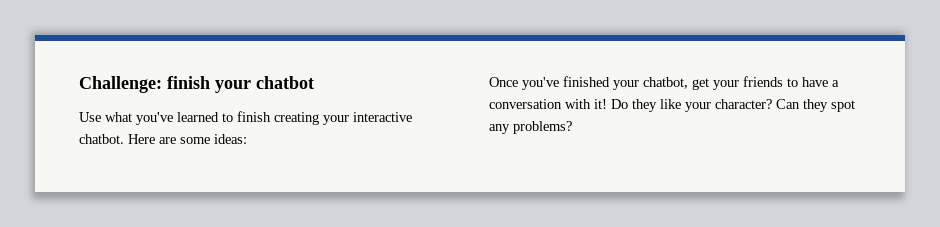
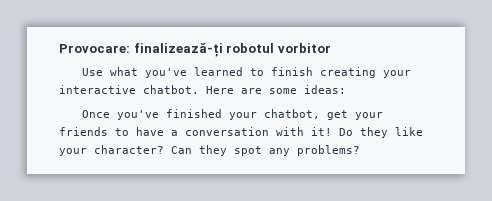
- Challenge: finish your chatbot
+ Provocare: finalizează-ți robotul vorbitor

